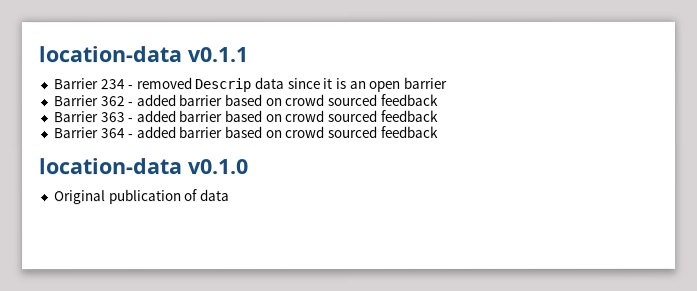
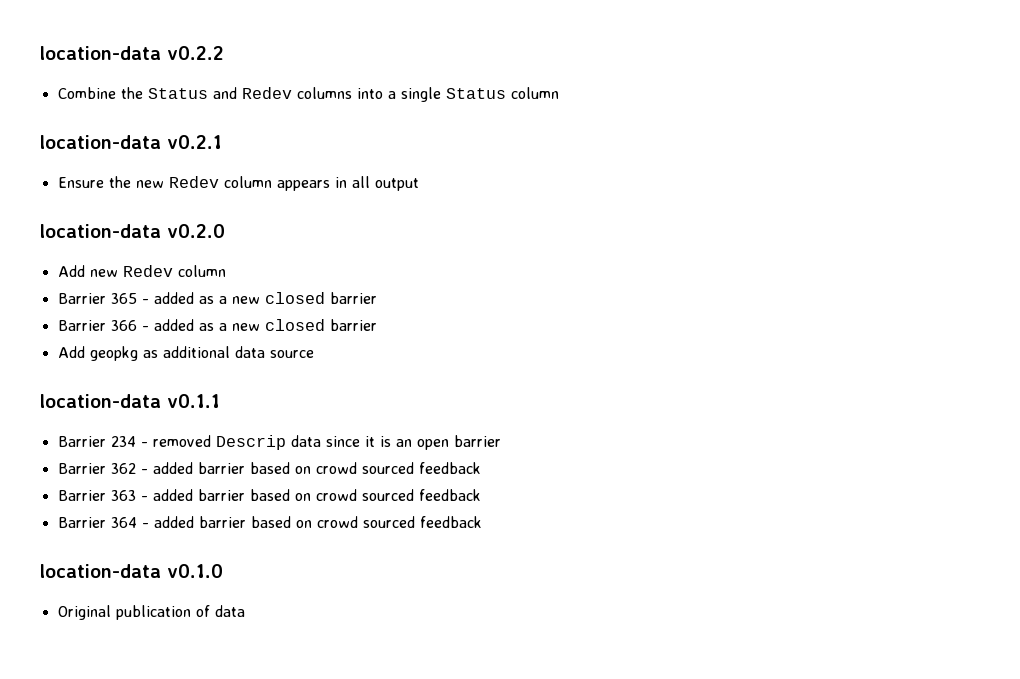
+ location-data v0.2.2
+ Combine the Status and Redev columns into a single Status column
+ location-data v0.2.1
+ Ensure the new Redev column appears in all output
+ location-data v0.2.0
+ Add new Redev column
+ Barrier 365 - added as a new closed barrier
+ Barrier 366 - added as a new closed barrier
+ Add geopkg as additional data source

